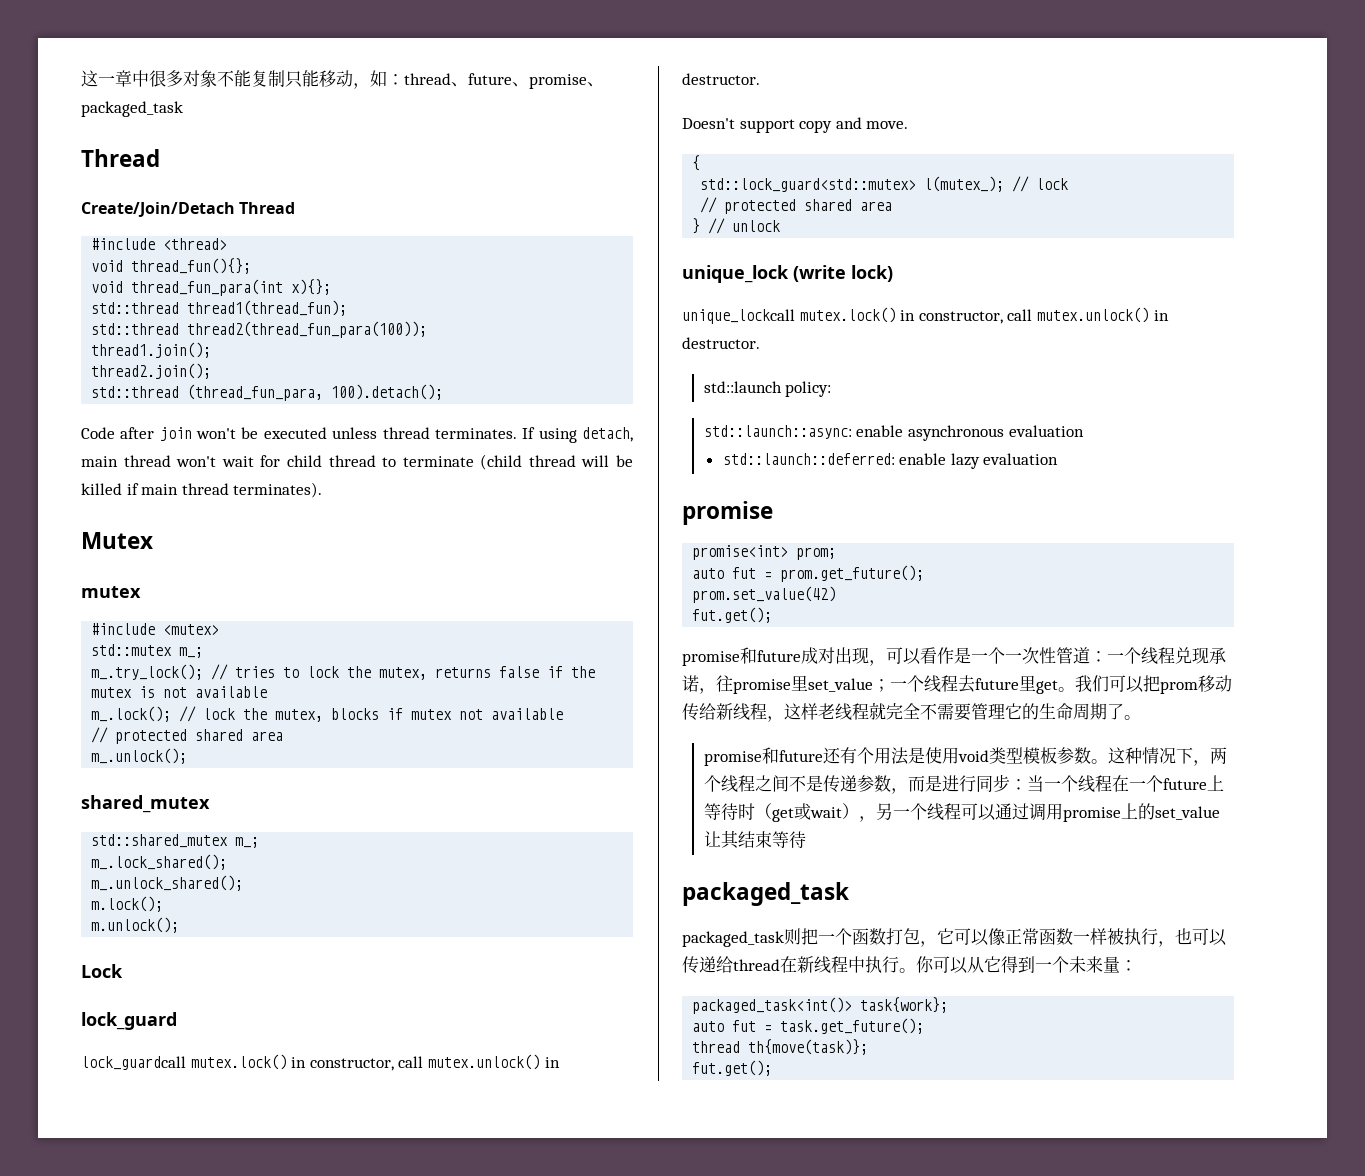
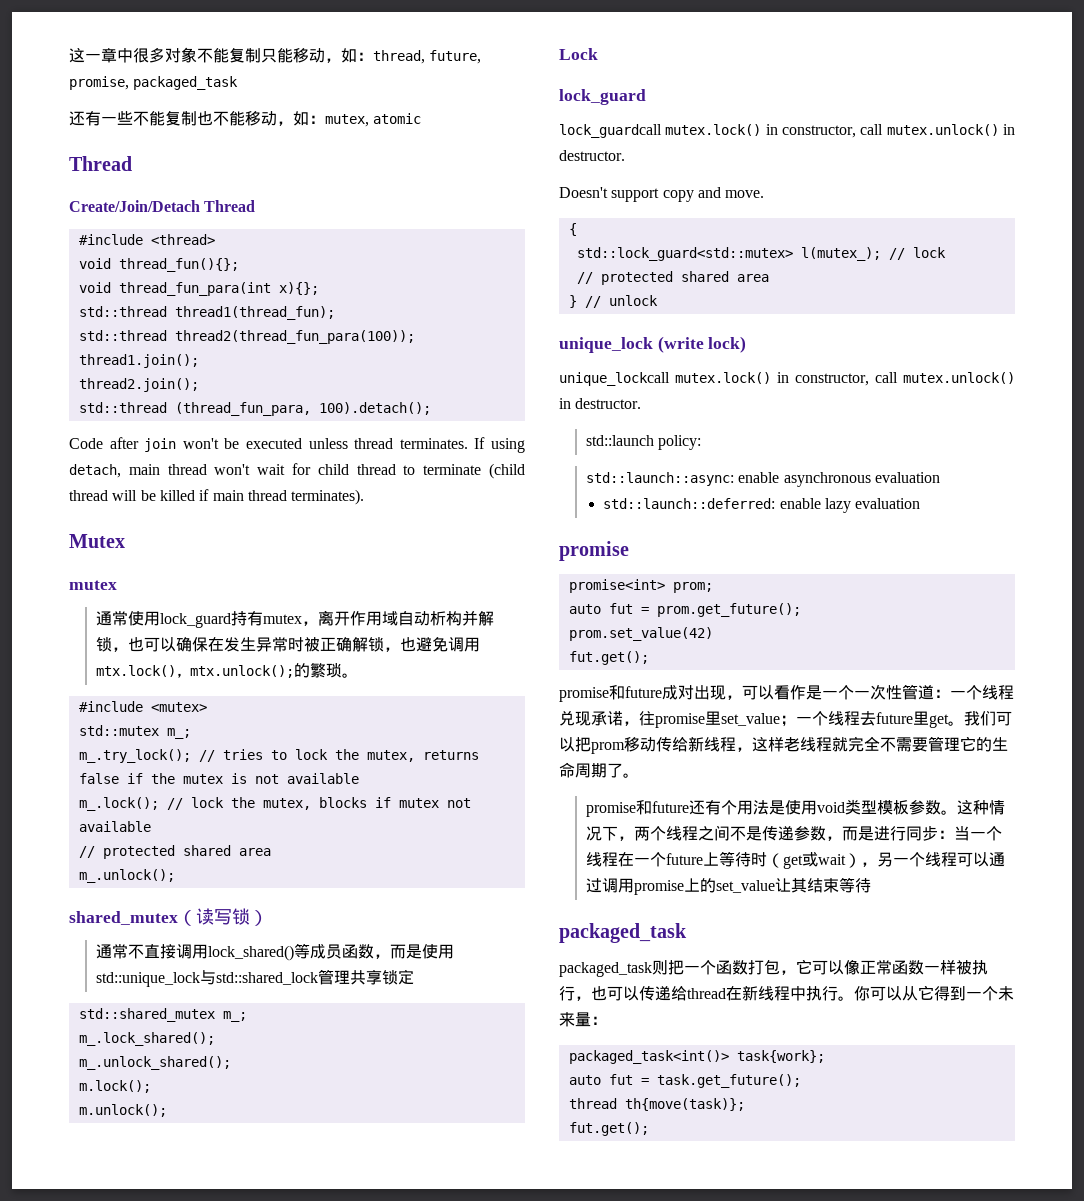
- 这一章中很多对象不能复制只能移动，如：thread、future、promise、packaged_task
+ 这一章中很多对象不能复制只能移动，如：thread, future, promise, packaged_task
+ 还有一些不能复制也不能移动，如：mutex, atomic
+ 通常使用lock_guard持有mutex，离开作用域自动析构并解锁，也可以确保在发生异常时被正确解锁，也避免调用mtx.lock()，mtx.unlock();的繁琐。
- shared_mutex
+ shared_mutex（读写锁）
+ 通常不直接调用lock_shared()等成员函数，而是使用std::unique_lock与std::shared_lock管理共享锁定

